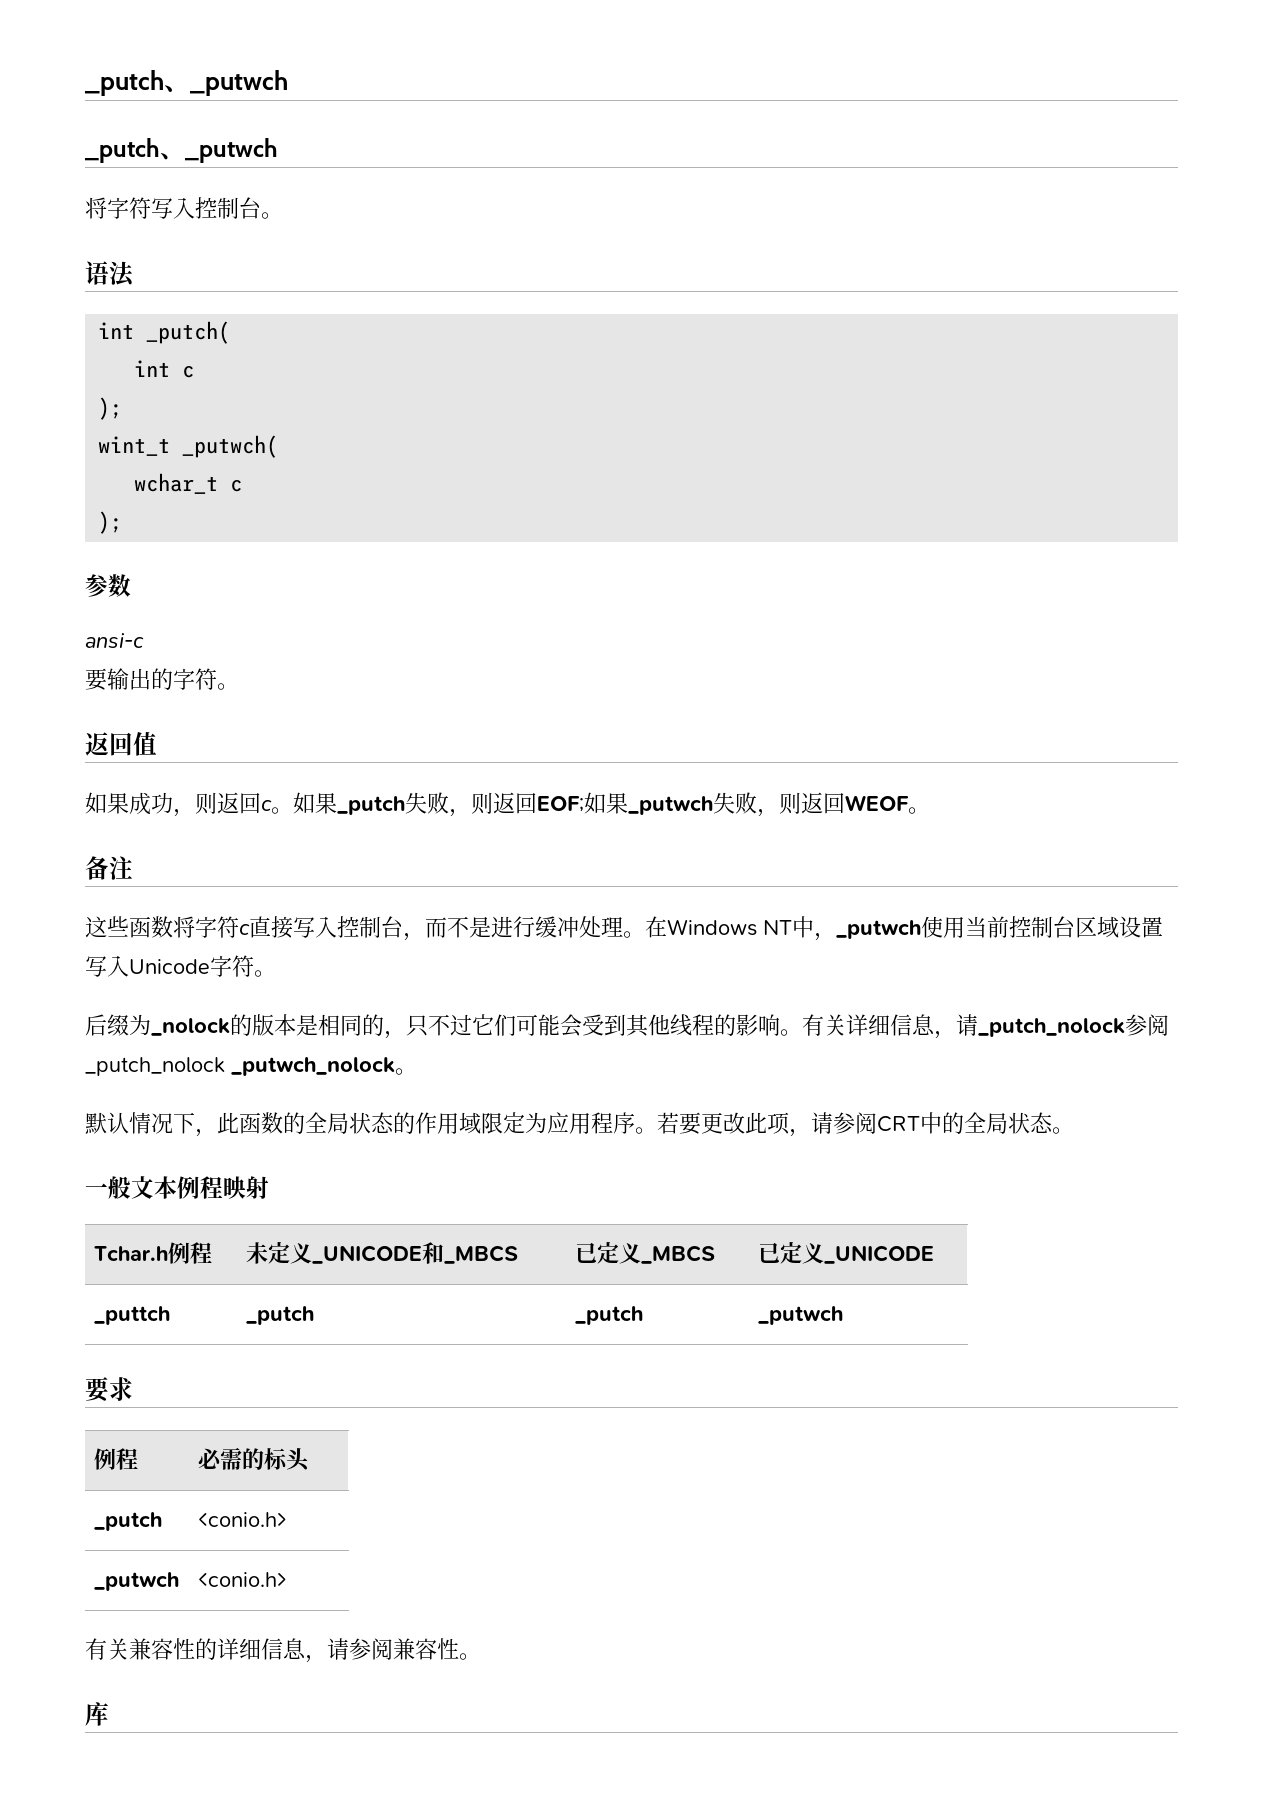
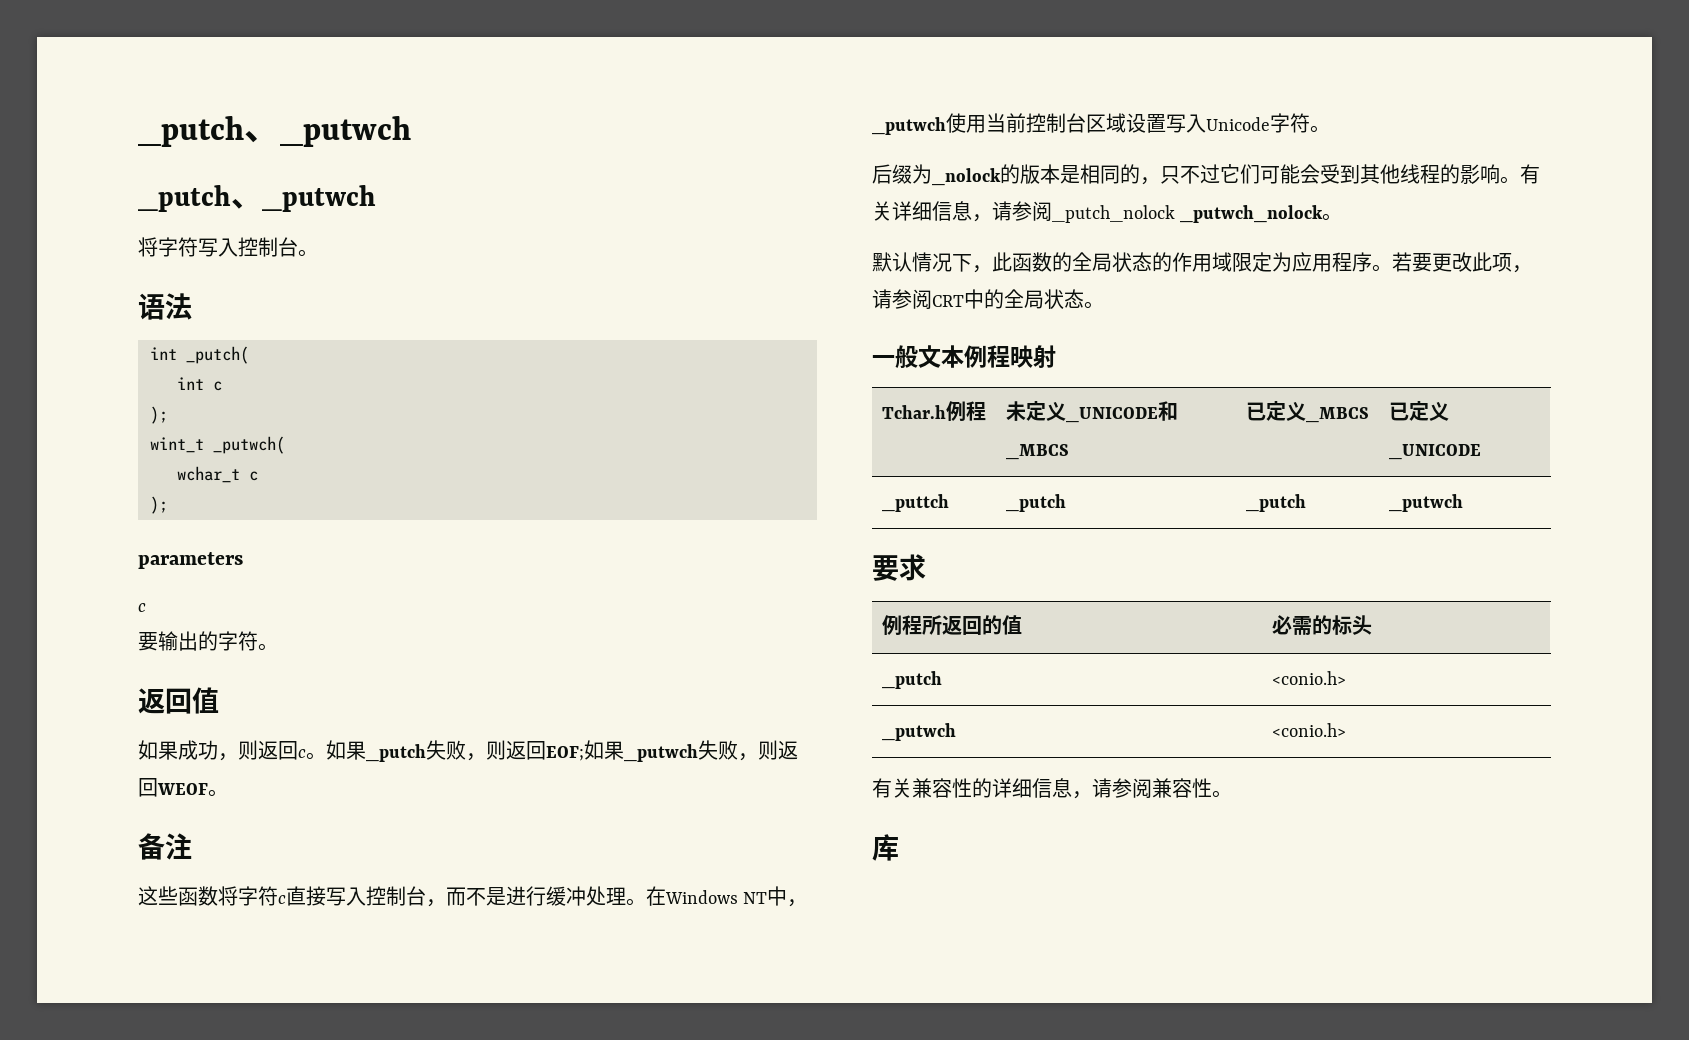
- 参数
- ansi-c
+ parameters
+ c
- 有关详细信息，请_putch_nolock参阅_putch_nolock _putwch_nolock。
+ 有关详细信息，请参阅_putch_nolock _putwch_nolock。
- 例程 | 必需的标头
+ 例程所返回的值 | 必需的标头

